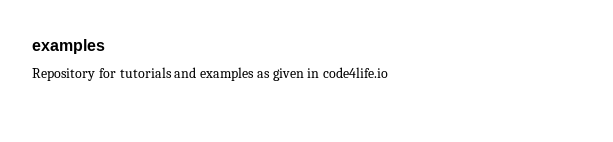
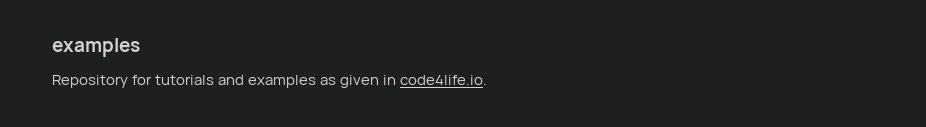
- Repository for tutorials and examples as given in code4life.io
+ Repository for tutorials and examples as given in code4life.io.

